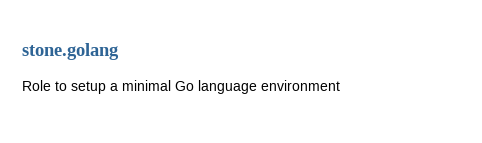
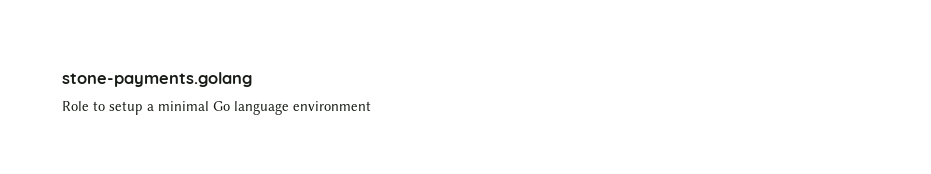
- stone.golang
+ stone-payments.golang

